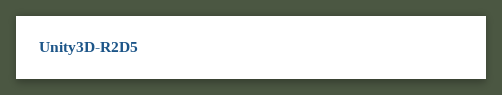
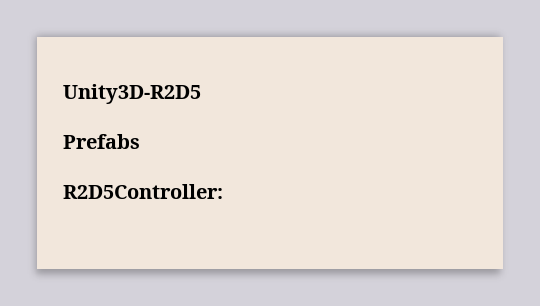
+ Prefabs
+ R2D5Controller:

